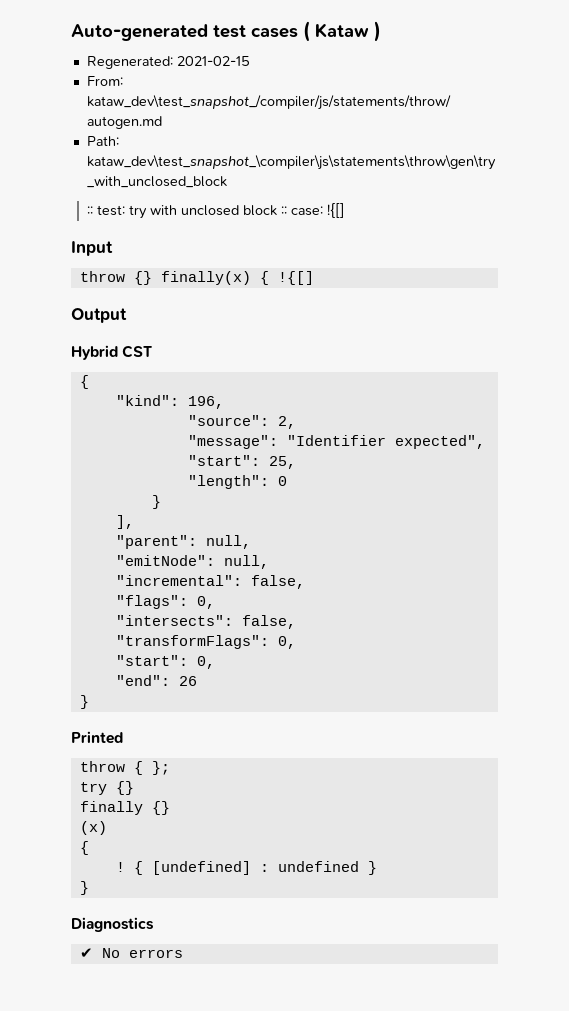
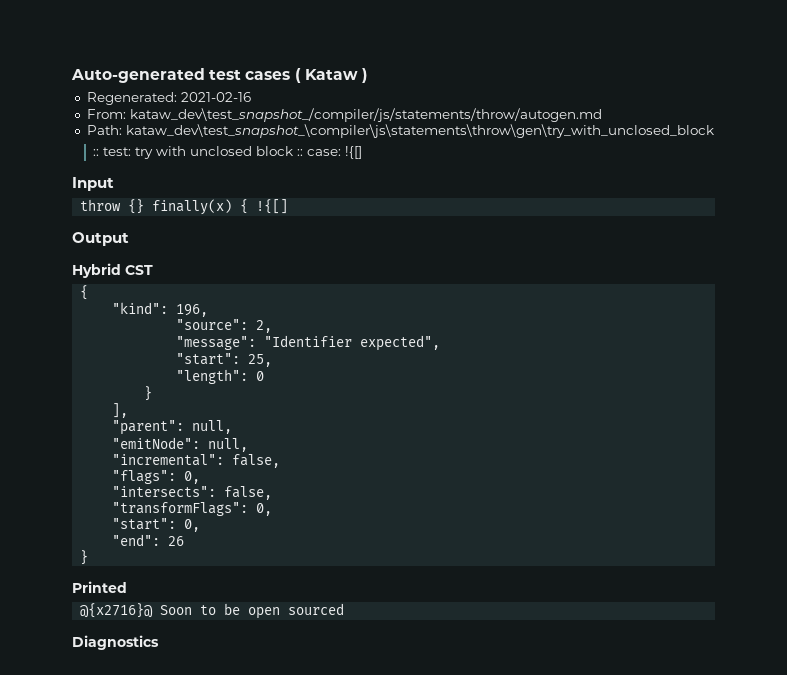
- Regenerated: 2021-02-15
+ Regenerated: 2021-02-16
- throw { };
- try {}
- finally {}
- (x)
- {
- ! { [undefined] : undefined }
- }
+ @{x2716}@ Soon to be open sourced
  Diagnostics
- ✔ No errors

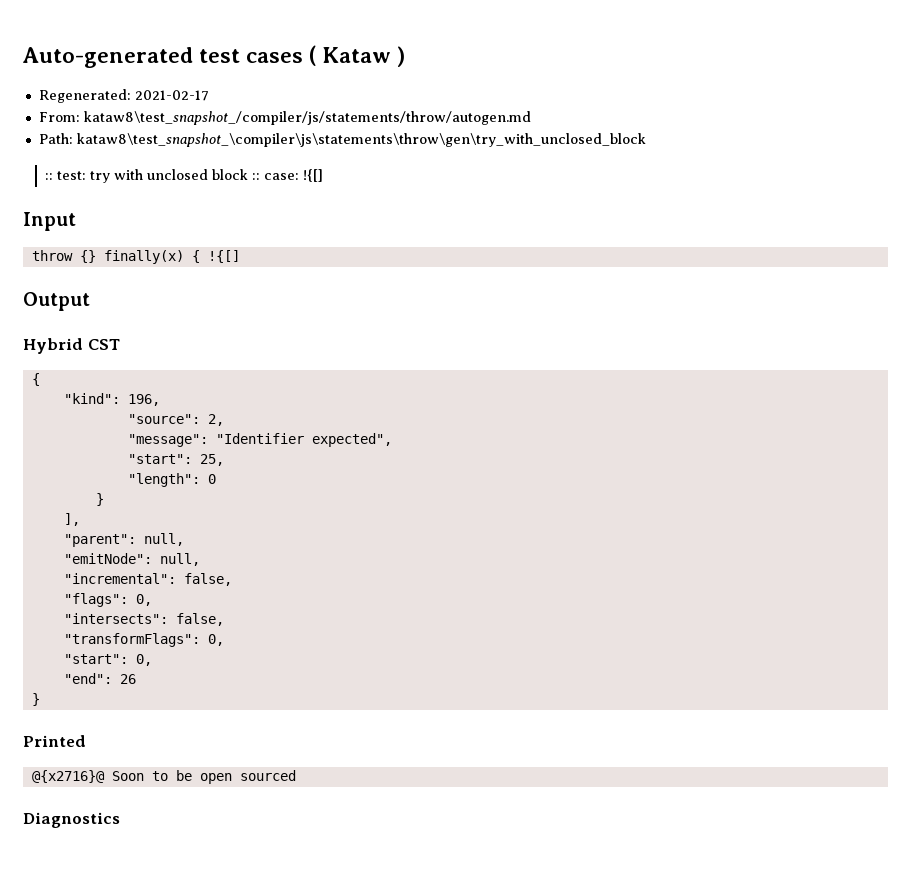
- Regenerated: 2021-02-16
+ Regenerated: 2021-02-17
- From: kataw_dev\test_snapshot_/compiler/js/statements/throw/autogen.md
+ From: kataw8\test_snapshot_/compiler/js/statements/throw/autogen.md
- Path: kataw_dev\test_snapshot_\compiler\js\statements\throw\gen\try_with_unclosed_block
+ Path: kataw8\test_snapshot_\compiler\js\statements\throw\gen\try_with_unclosed_block

